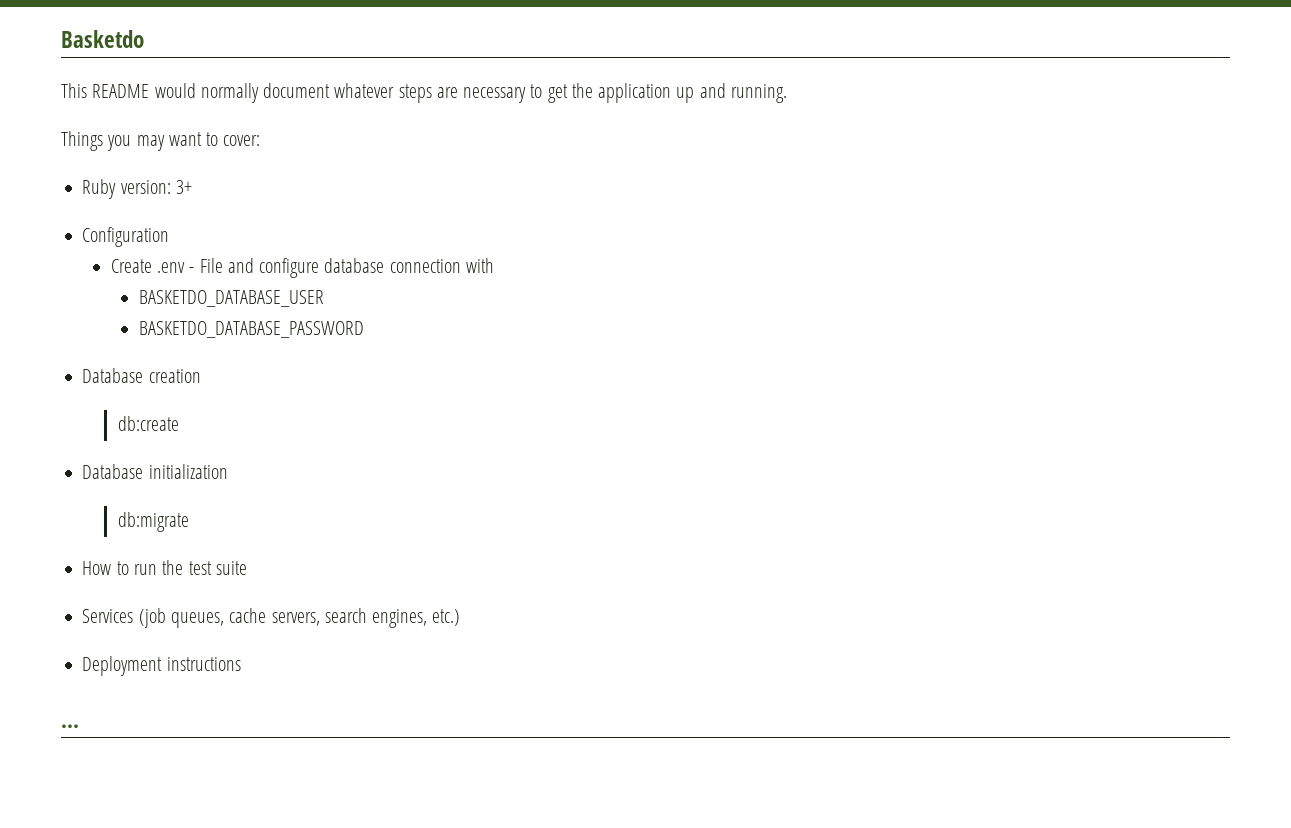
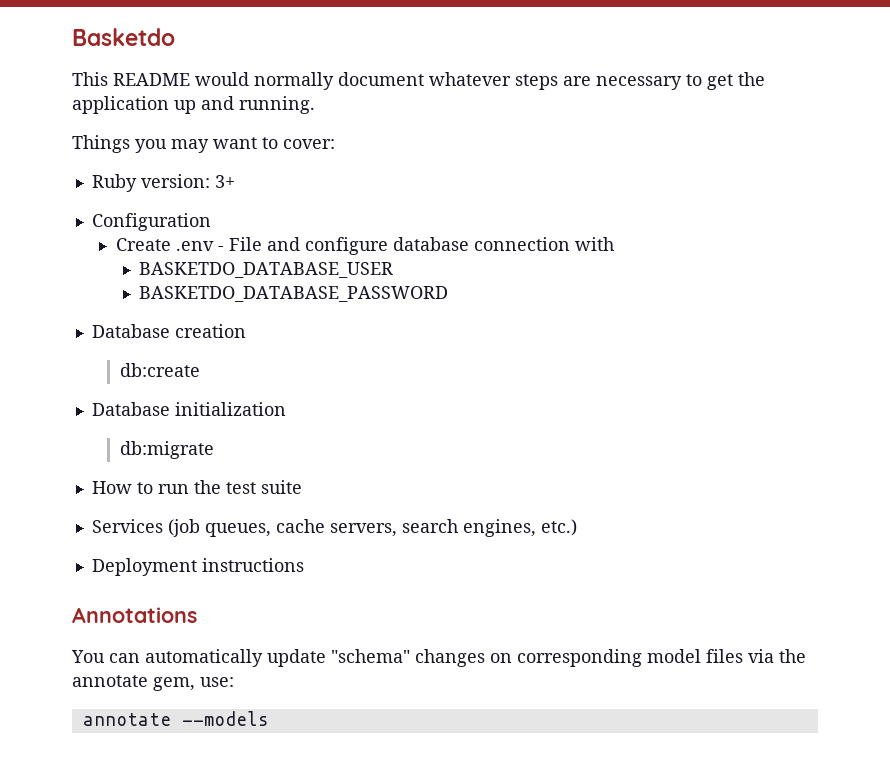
- ...
+ Annotations
+ You can automatically update "schema" changes on corresponding model files via the annotate gem, use:
+ annotate --models

